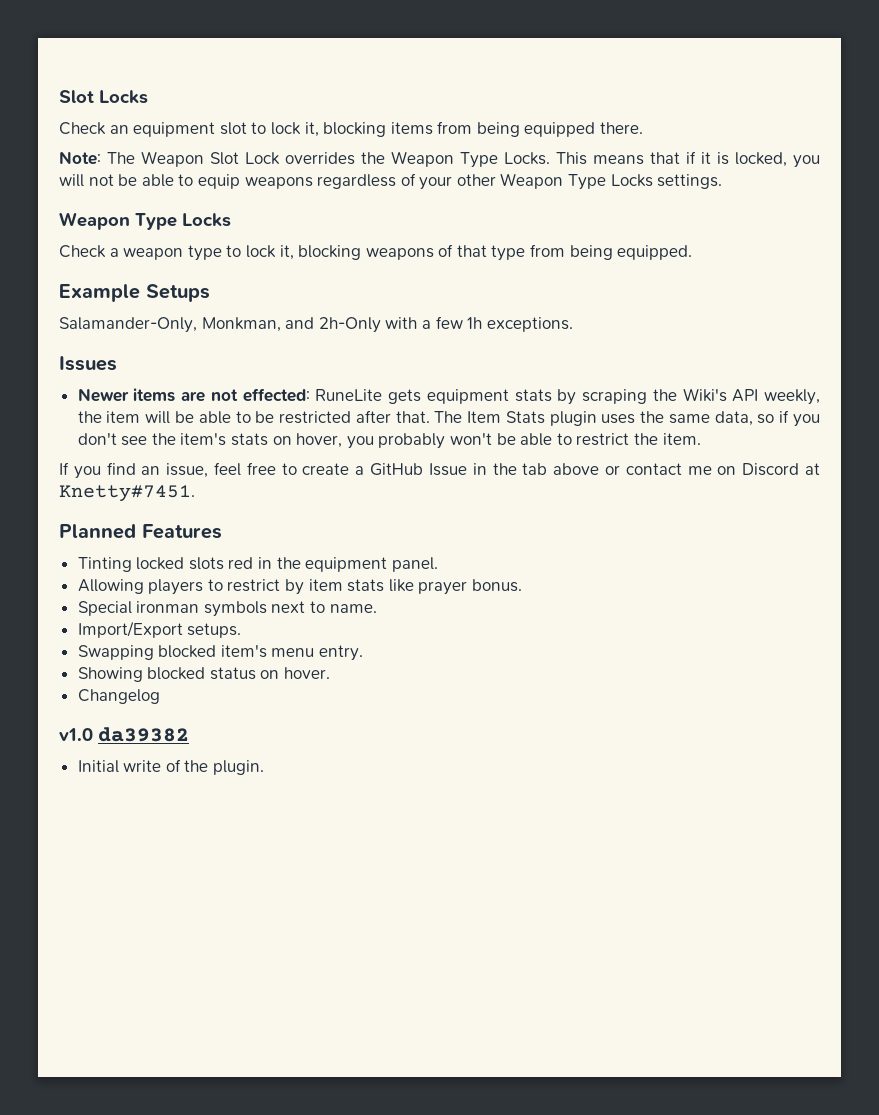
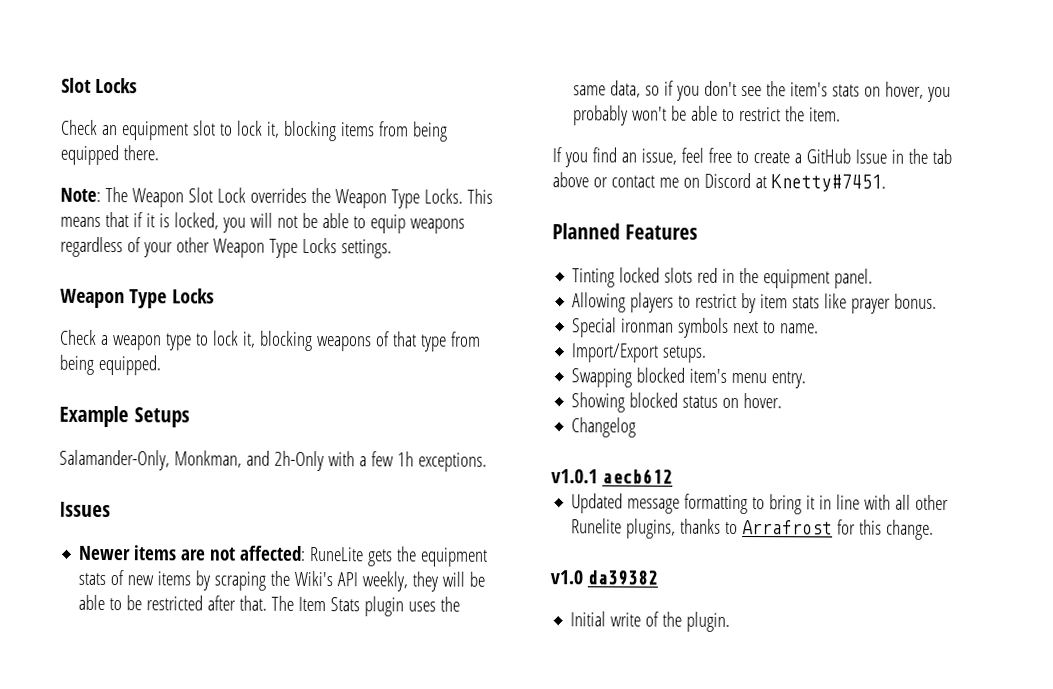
- Newer items are not effected: RuneLite gets equipment stats by scraping the Wiki's API weekly, the item will be able to be restricted after that.
+ Newer items are not affected: RuneLite gets the equipment stats of new items by scraping the Wiki's API weekly, they will be able to be restricted after that.
+ v1.0.1 aecb612
+ Updated message formatting to bring it in line with all other Runelite plugins, thanks to Arrafrost for this change.

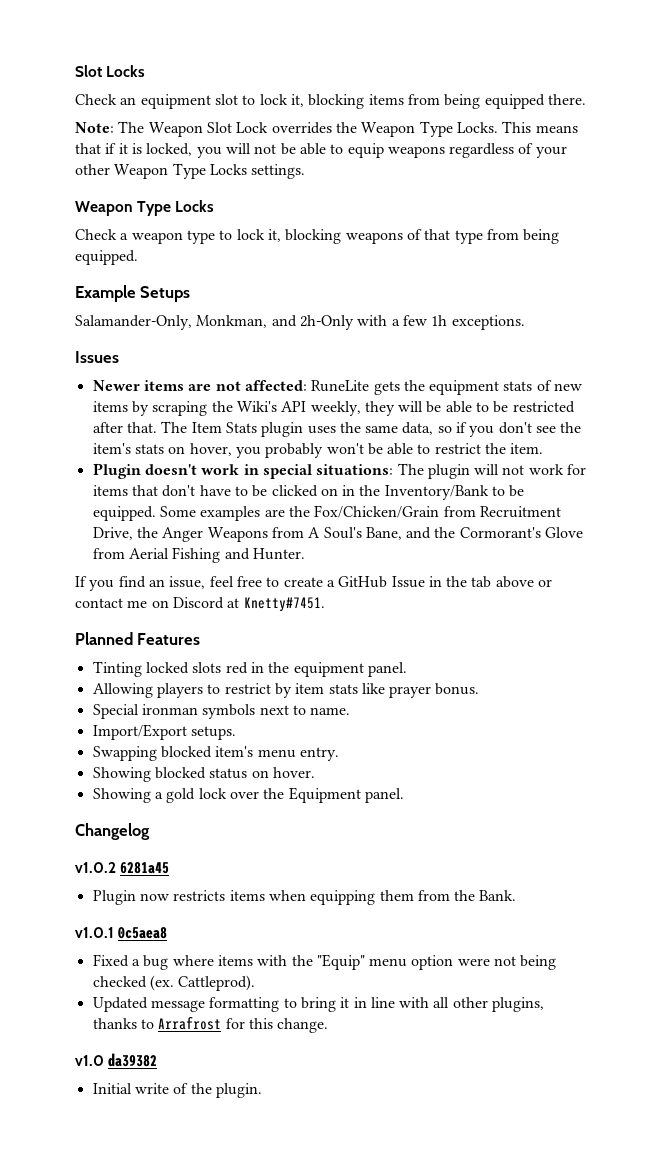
+ Plugin doesn't work in special situations: The plugin will not work for items that don't have to be clicked on in the Inventory/Bank to be equipped. Some examples are the Fox/Chicken/Grain from Recruitment Drive, the Anger Weapons from A Soul's Bane, and the Cormorant's Glove from Aerial Fishing and Hunter.
+ Showing a gold lock over the Equipment panel.
  Changelog
- v1.0.1 aecb612
+ v1.0.2 6281a45
+ Plugin now restricts items when equipping them from the Bank.
+ v1.0.1 0c5aea8
+ Fixed a bug where items with the "Equip" menu option were not being checked (ex. Cattleprod).
- Updated message formatting to bring it in line with all other Runelite plugins, thanks to Arrafrost for this change.
+ Updated message formatting to bring it in line with all other plugins, thanks to Arrafrost for this change.

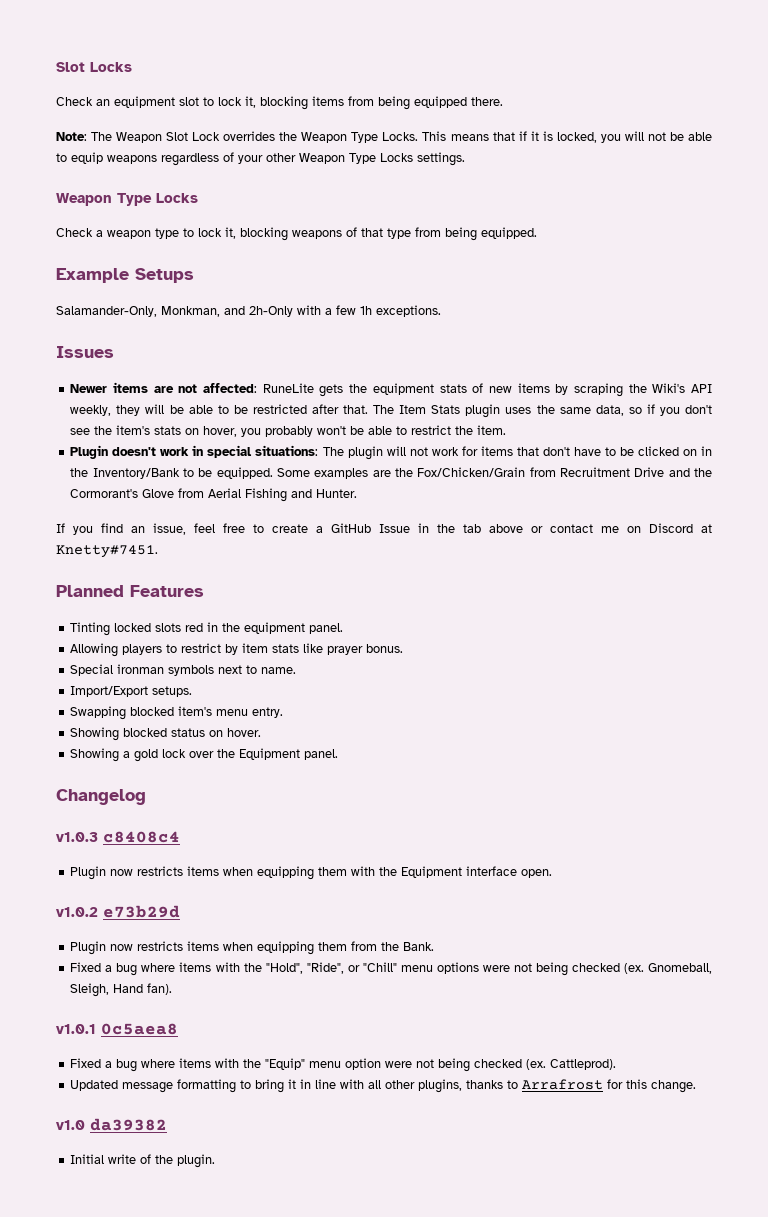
- Some examples are the Fox/Chicken/Grain from Recruitment Drive, the Anger Weapons from A Soul's Bane, and the Cormorant's Glove from Aerial Fishing and Hunter.
+ Some examples are the Fox/Chicken/Grain from Recruitment Drive and the Cormorant's Glove from Aerial Fishing and Hunter.
+ v1.0.3 c8408c4
+ Plugin now restricts items when equipping them with the Equipment interface open.
- v1.0.2 6281a45
+ v1.0.2 e73b29d
+ Fixed a bug where items with the "Hold", "Ride", or "Chill" menu options were not being checked (ex. Gnomeball, Sleigh, Hand fan).

